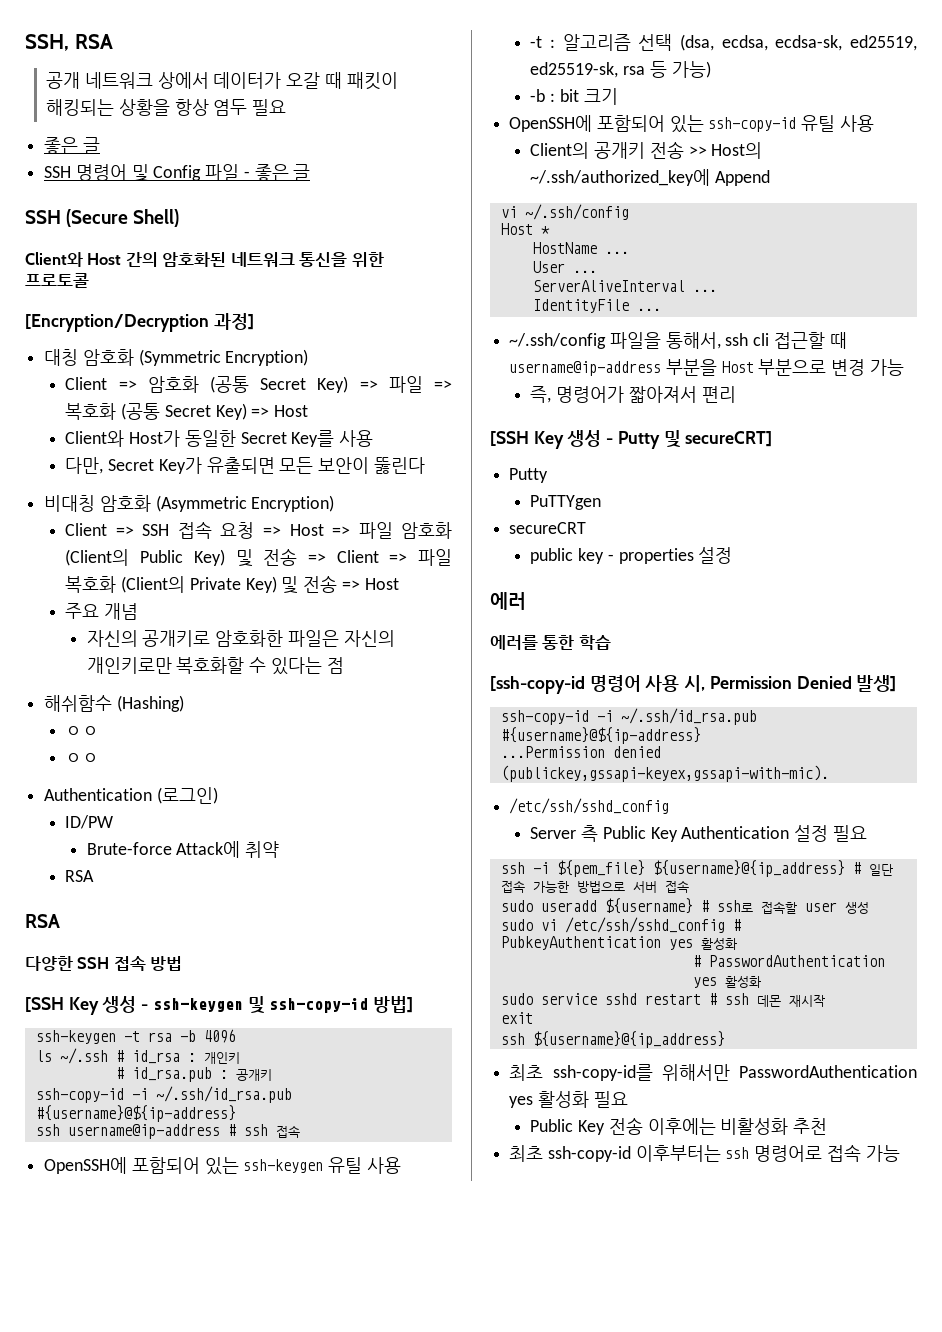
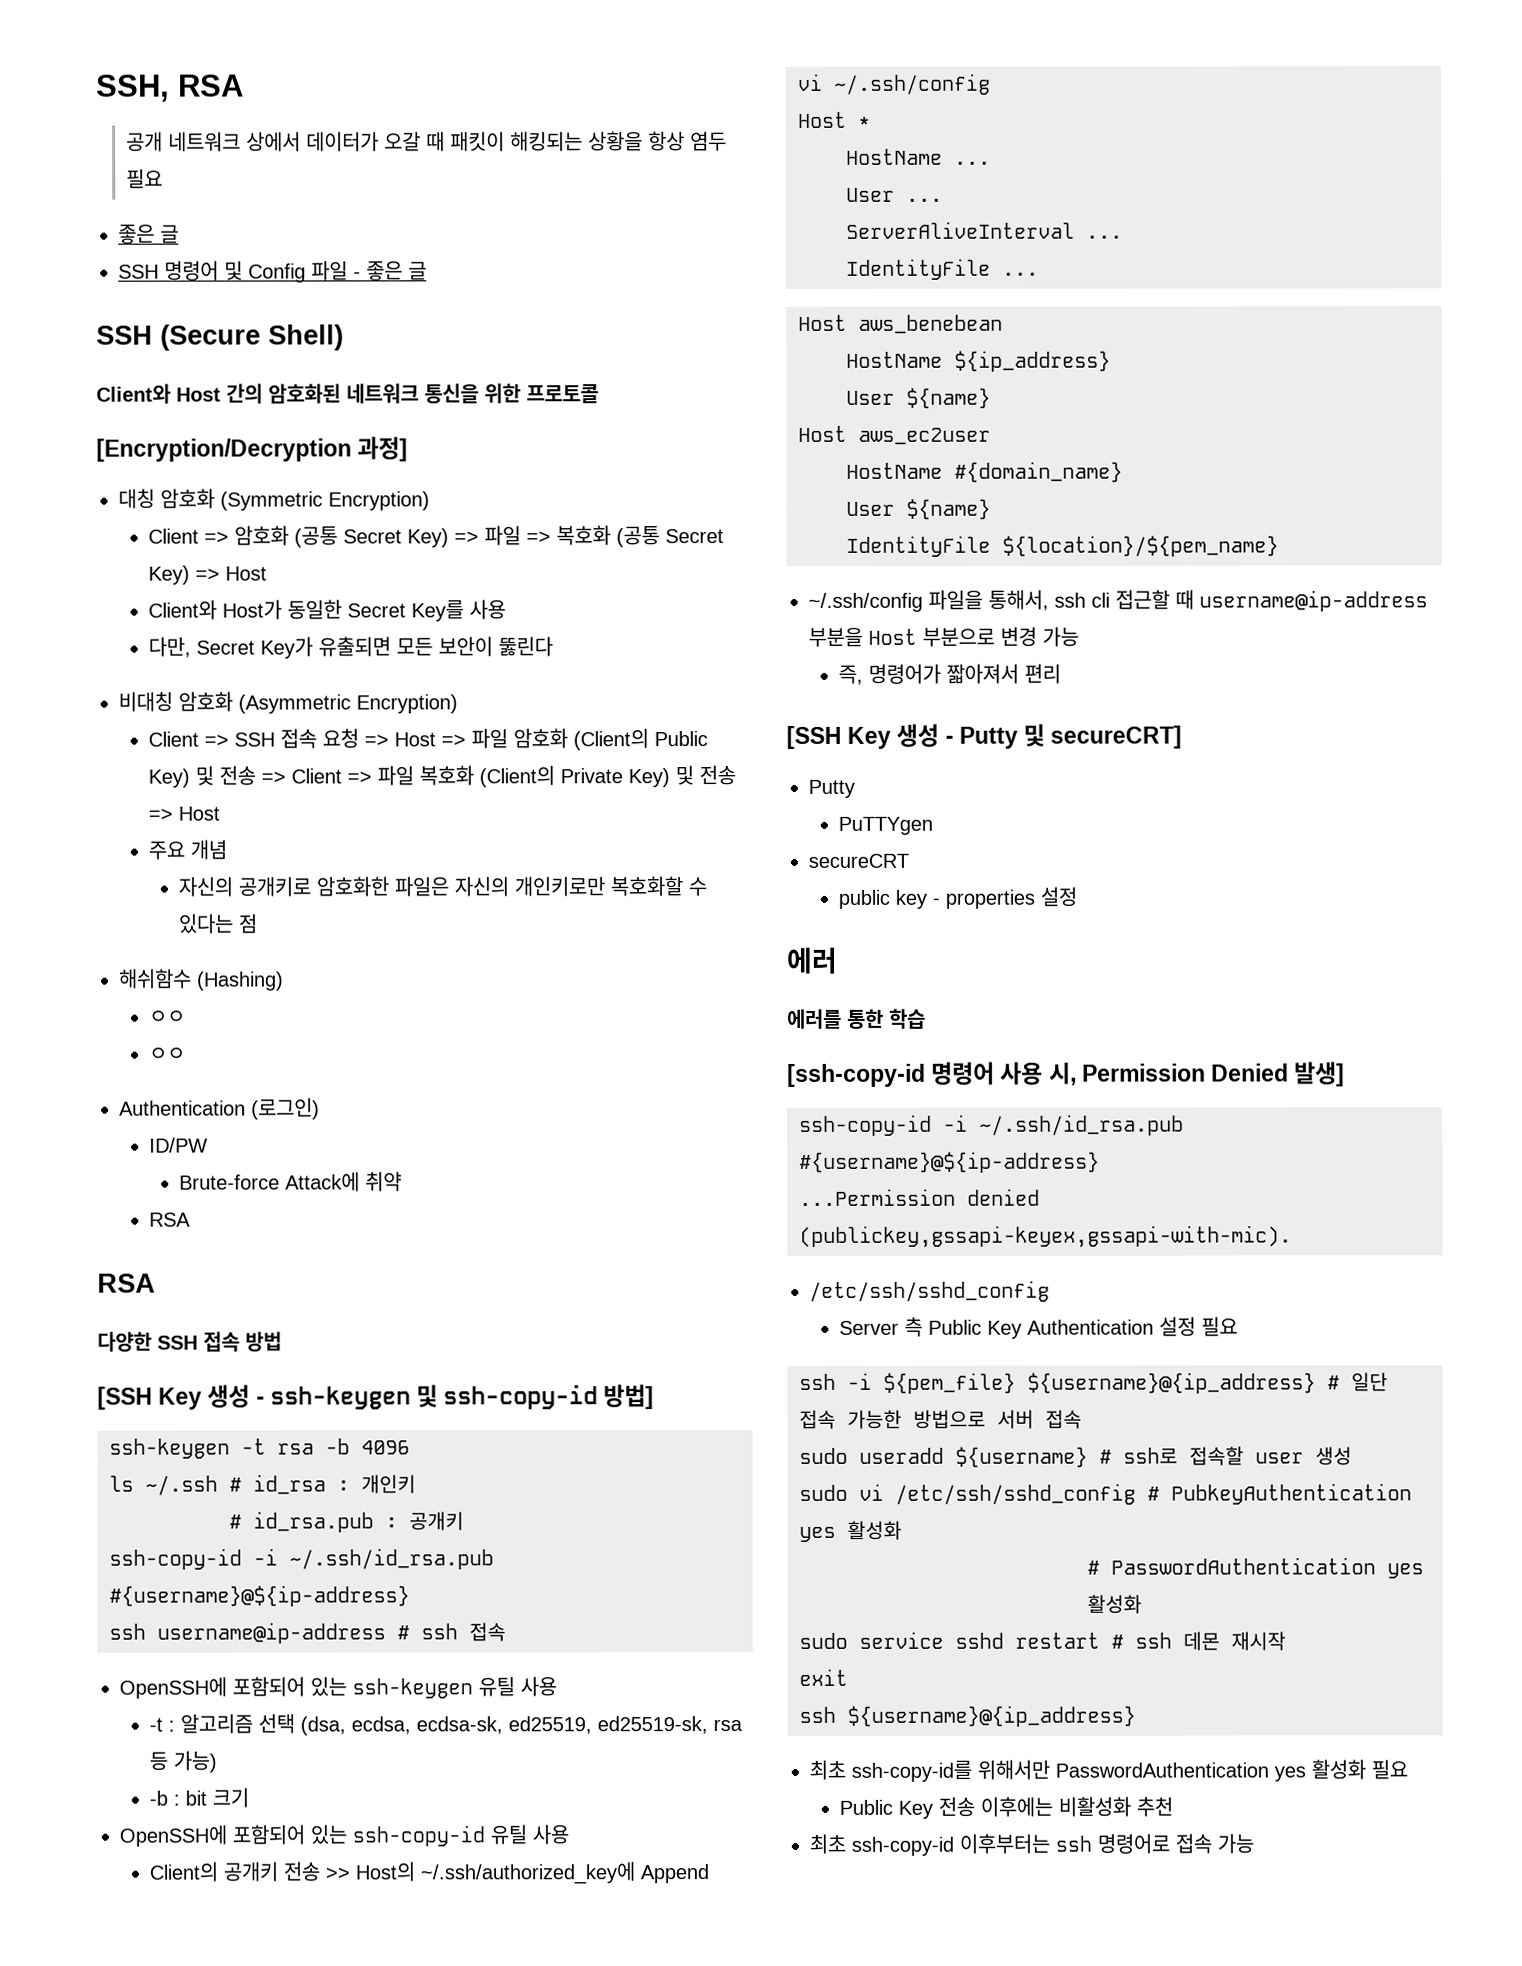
+ Host aws_benebean
+ HostName ${ip_address}
+ User ${name}
+ Host aws_ec2user
+ HostName #{domain_name}
+ User ${name}
+ IdentityFile ${location}/${pem_name}

